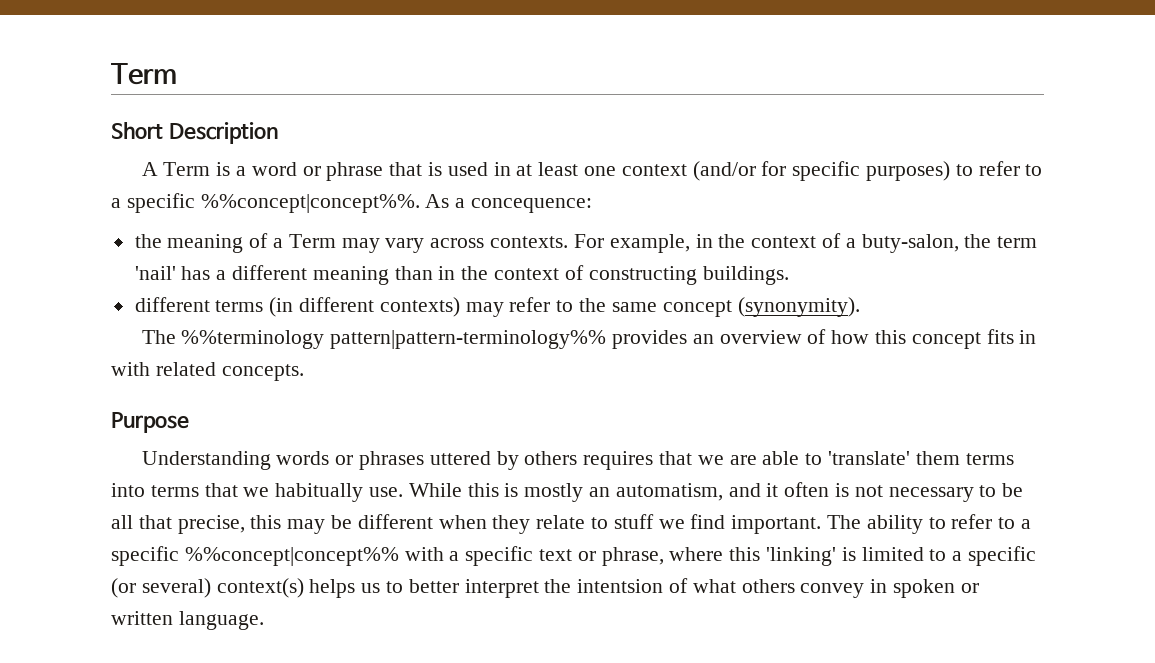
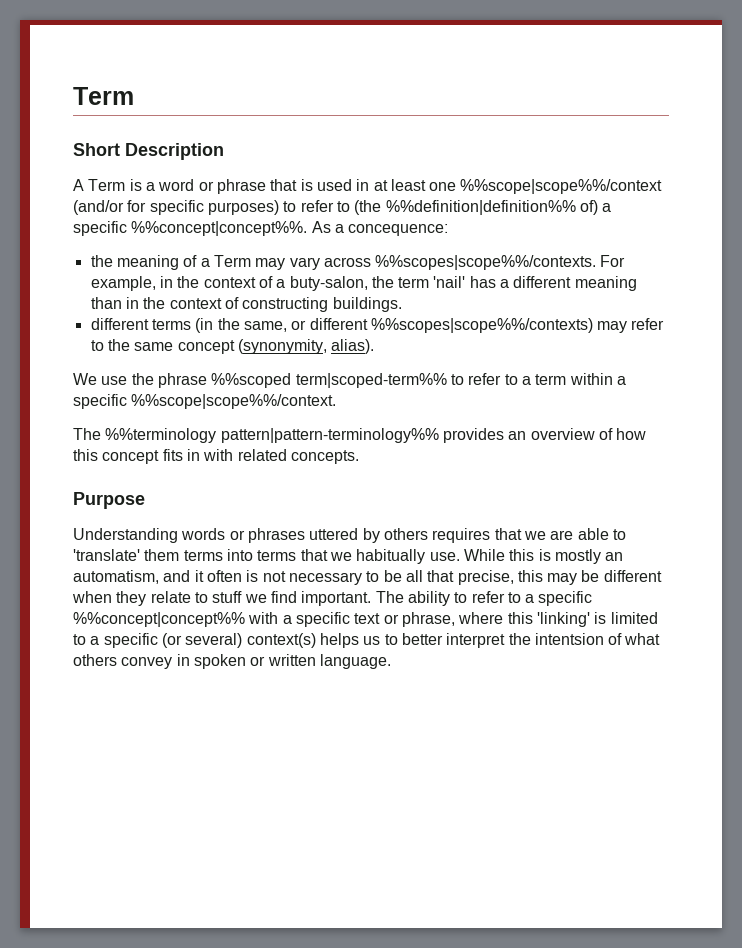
- A Term is a word or phrase that is used in at least one context (and/or for specific purposes) to refer to a specific %%concept|concept%%.
+ A Term is a word or phrase that is used in at least one %%scope|scope%%/context (and/or for specific purposes) to refer to (the %%definition|definition%% of) a specific %%concept|concept%%.
- the meaning of a Term may vary across contexts.
+ the meaning of a Term may vary across %%scopes|scope%%/contexts.
- different terms (in different contexts) may refer to the same concept (synonymity).
+ different terms (in the same, or different %%scopes|scope%%/contexts) may refer to the same concept (synonymity, alias).
+ We use the phrase %%scoped term|scoped-term%% to refer to a term within a specific %%scope|scope%%/context.

